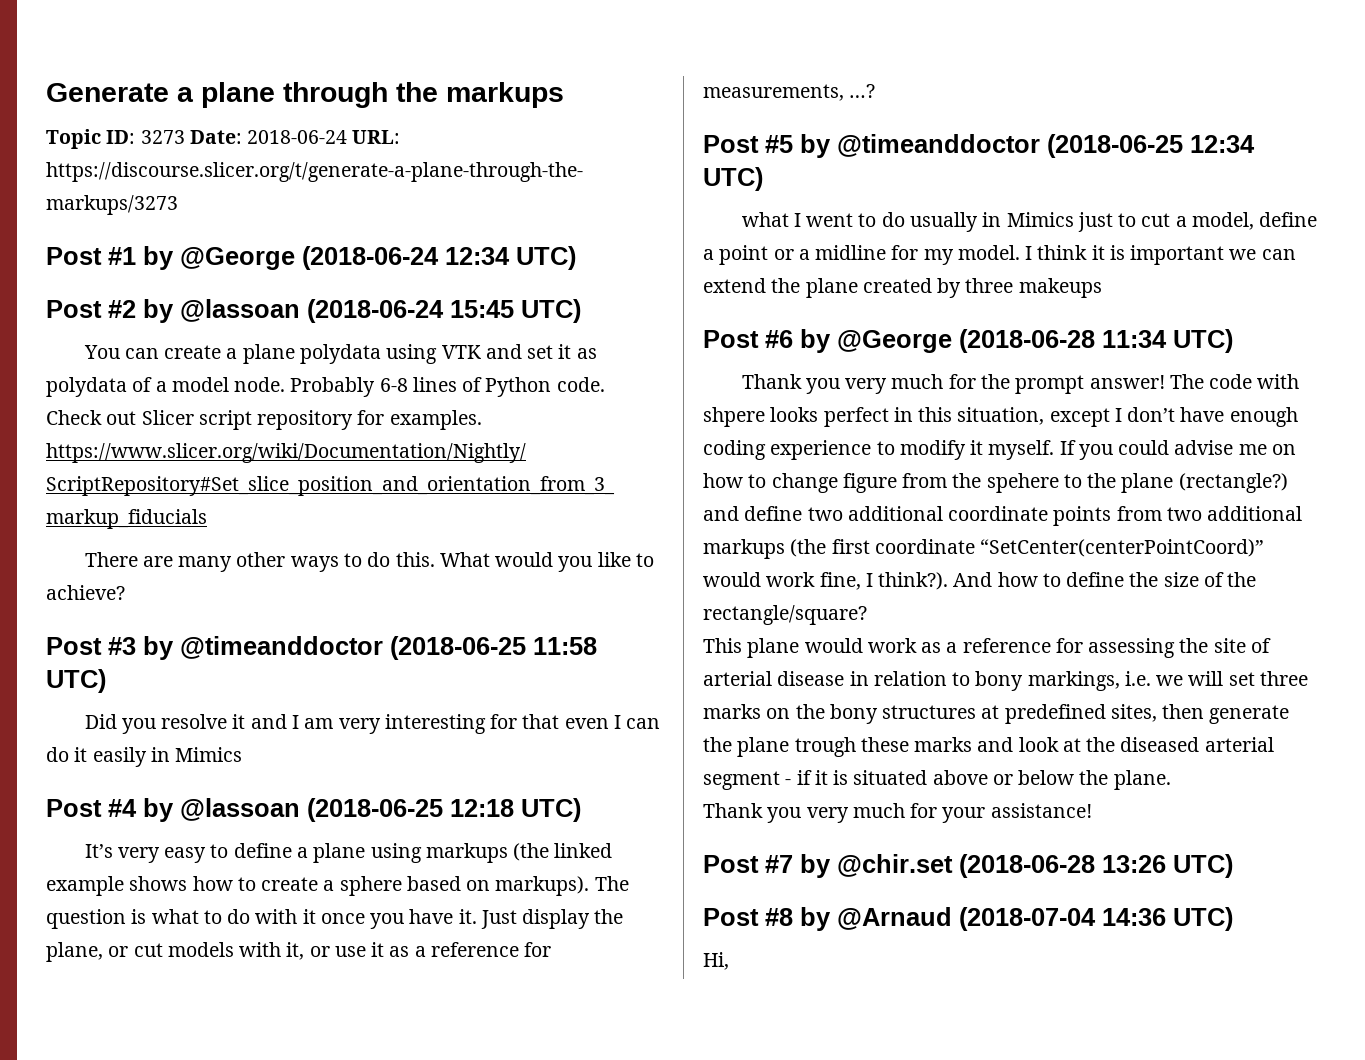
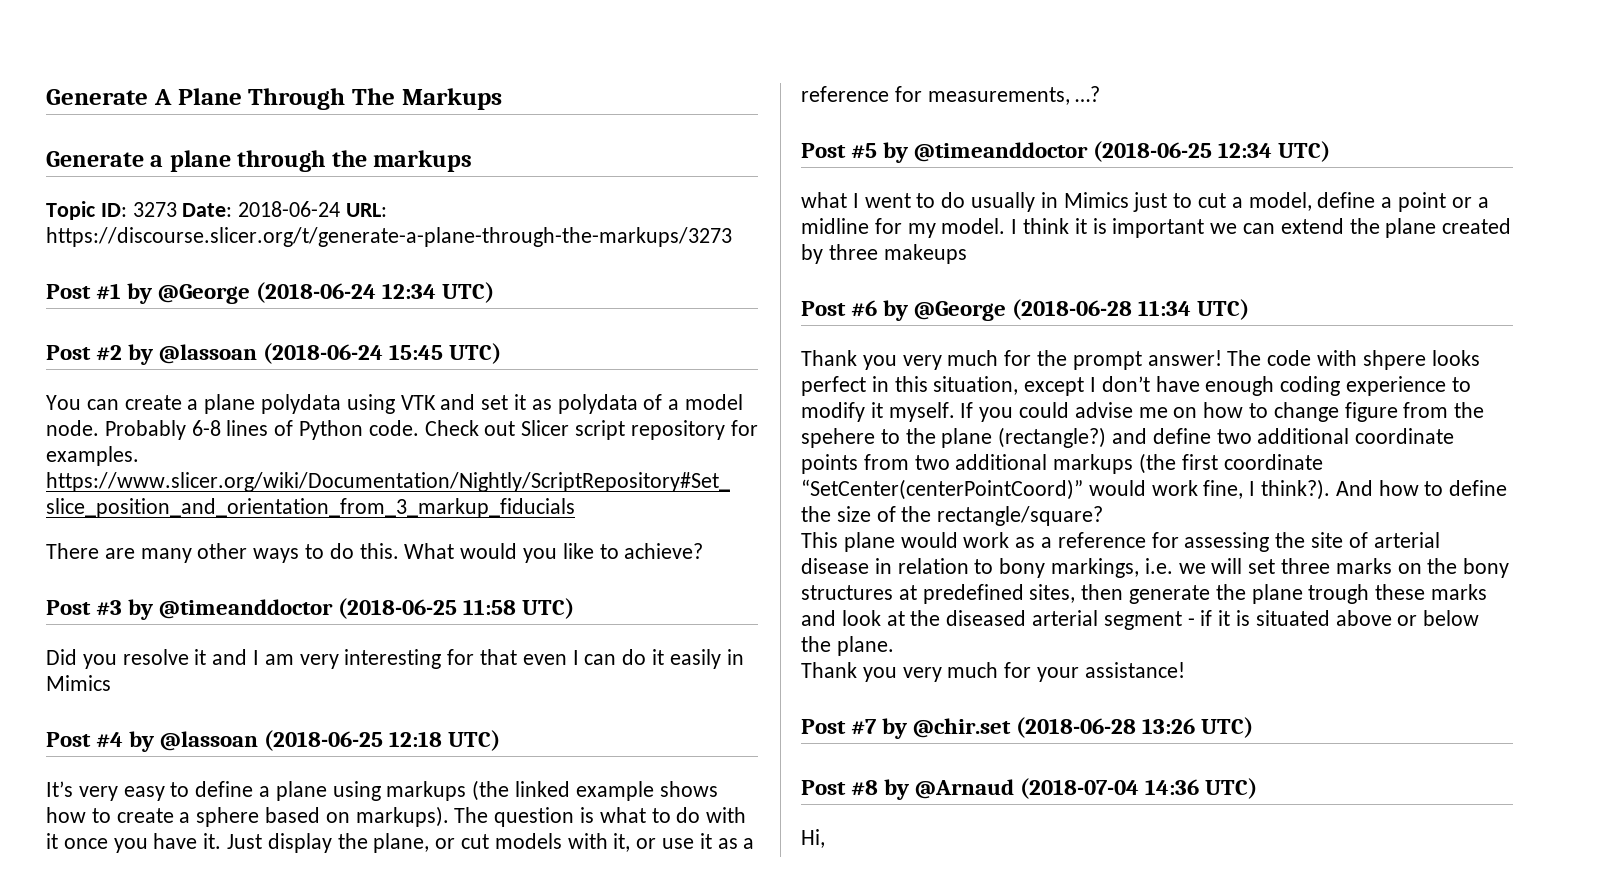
+ Generate A Plane Through The Markups

